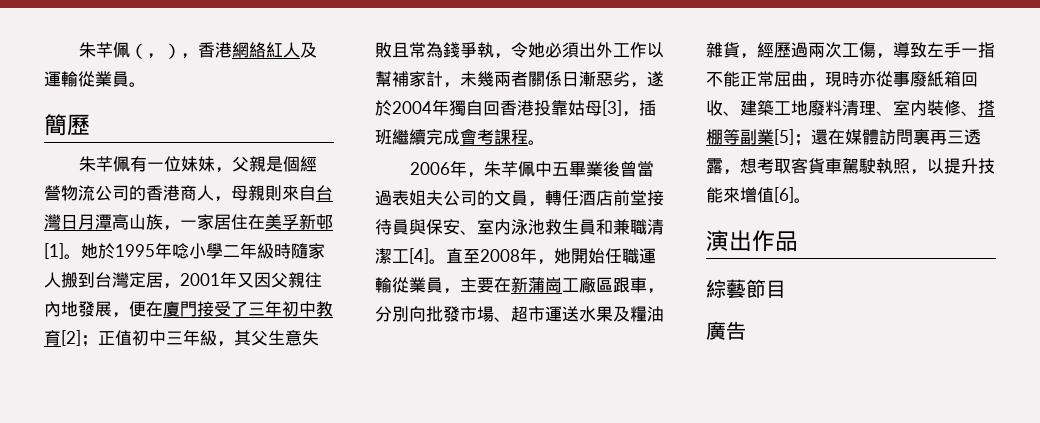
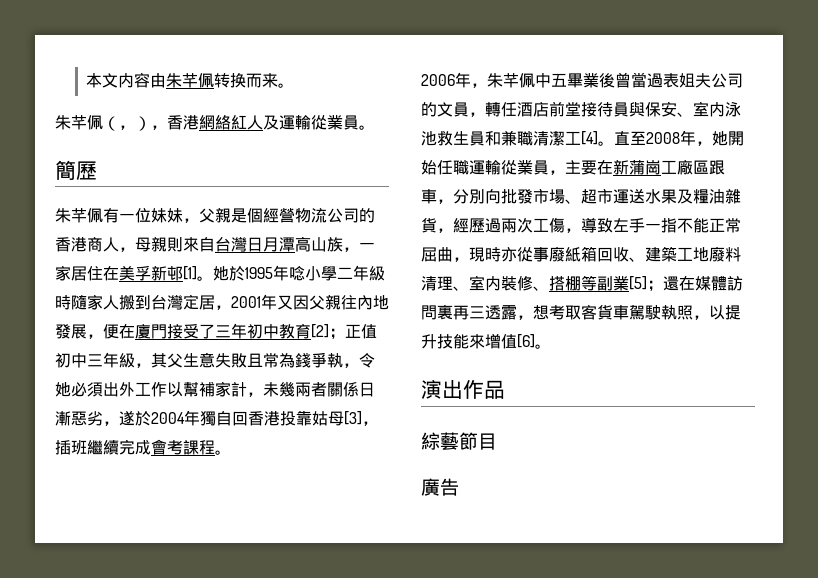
+ 本文内容由朱芊佩转换而来。

